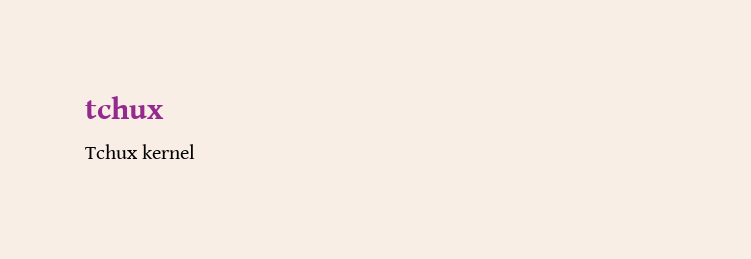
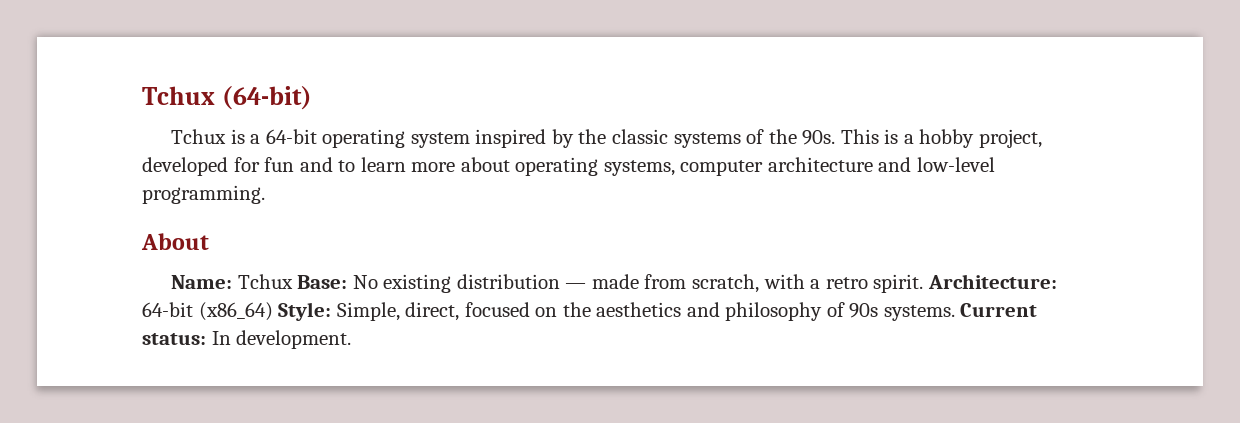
- tchux
- Tchux kernel
+ Tchux (64-bit)
+ Tchux is a 64-bit operating system inspired by the classic systems of the 90s. This is a hobby project, developed for fun and to learn more about operating systems, computer architecture and low-level programming.
+ About
+ Name: Tchux Base: No existing distribution — made from scratch, with a retro spirit. Architecture: 64-bit (x86_64) Style: Simple, direct, focused on the aesthetics and philosophy of 90s systems. Current status: In development.

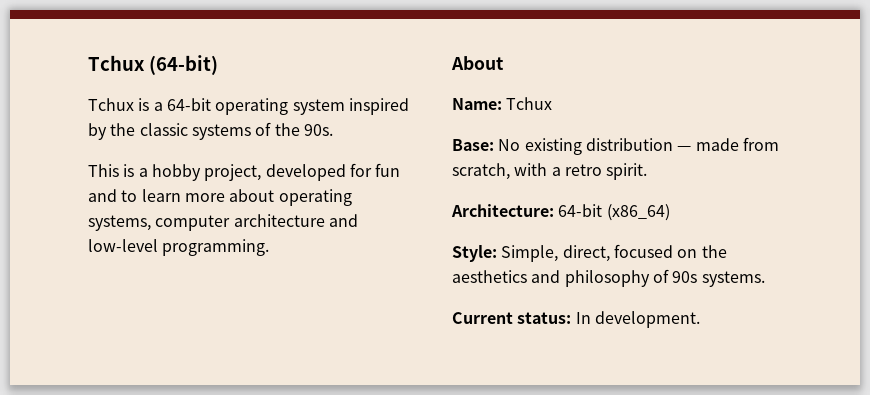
- Tchux is a 64-bit operating system inspired by the classic systems of the 90s. This is a hobby project, developed for fun and to learn more about operating systems, computer architecture and low-level programming.
+ Tchux is a 64-bit operating system inspired by the classic systems of the 90s.
+ This is a hobby project, developed for fun and to learn more about operating systems, computer architecture and low-level programming.
- Name: Tchux Base: No existing distribution — made from scratch, with a retro spirit. Architecture: 64-bit (x86_64) Style: Simple, direct, focused on the aesthetics and philosophy of 90s systems. Current status: In development.
+ Name: Tchux
+ Base: No existing distribution — made from scratch, with a retro spirit.
+ Architecture: 64-bit (x86_64)
+ Style: Simple, direct, focused on the aesthetics and philosophy of 90s systems.
+ Current status: In development.

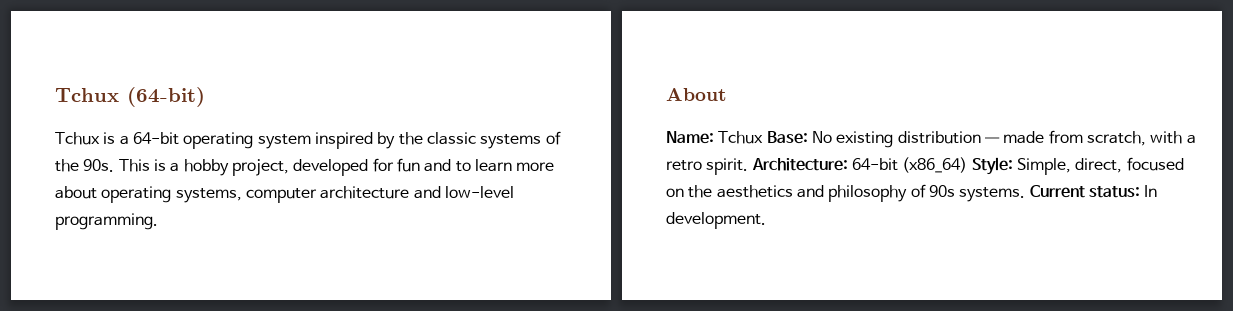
- Tchux is a 64-bit operating system inspired by the classic systems of the 90s.
- This is a hobby project, developed for fun and to learn more about operating systems, computer architecture and low-level programming.
+ Tchux is a 64-bit operating system inspired by the classic systems of the 90s. This is a hobby project, developed for fun and to learn more about operating systems, computer architecture and low-level programming.
- Name: Tchux
- Base: No existing distribution — made from scratch, with a retro spirit.
- Architecture: 64-bit (x86_64)
- Style: Simple, direct, focused on the aesthetics and philosophy of 90s systems.
- Current status: In development.
+ Name: Tchux Base: No existing distribution — made from scratch, with a retro spirit. Architecture: 64-bit (x86_64) Style: Simple, direct, focused on the aesthetics and philosophy of 90s systems. Current status: In development.

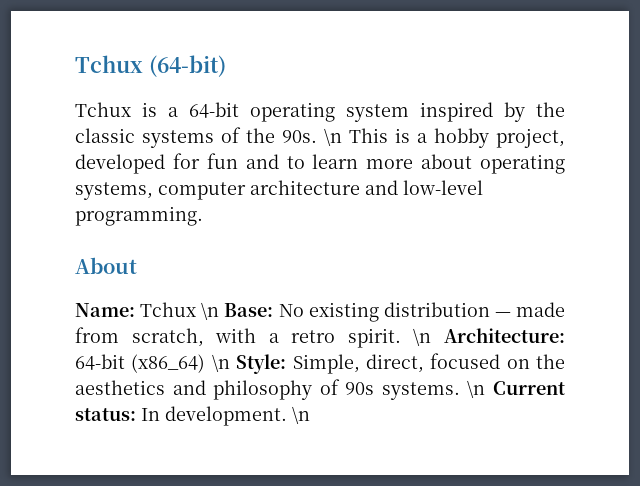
- This is a hobby project, developed for fun and to learn more about operating systems, computer architecture and low-level programming.
+ \n This is a hobby project, developed for fun and to learn more about operating systems, computer architecture and low-level programming.
- Name: Tchux Base: No existing distribution — made from scratch, with a retro spirit.
+ Name: Tchux \n Base: No existing distribution — made from scratch, with a retro spirit.
- Architecture: 64-bit (x86_64) Style: Simple, direct, focused on the aesthetics and philosophy of 90s systems.
+ \n Architecture: 64-bit (x86_64) \n Style: Simple, direct, focused on the aesthetics and philosophy of 90s systems.
- Current status: In development.
+ \n Current status: In development. \n

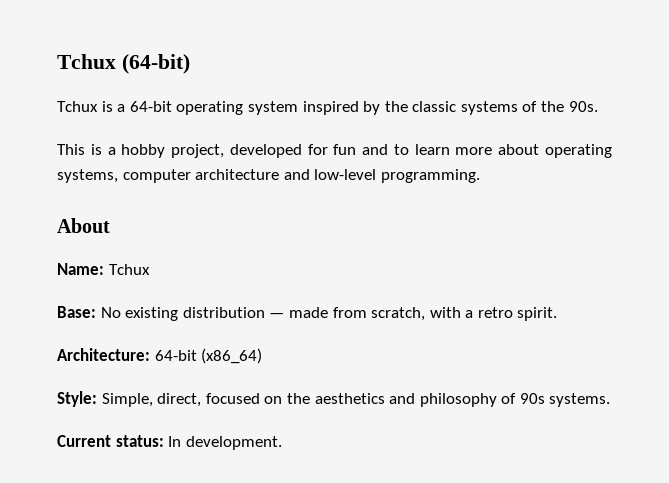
- Tchux is a 64-bit operating system inspired by the classic systems of the 90s. \n This is a hobby project, developed for fun and to learn more about operating systems, computer architecture and low-level programming.
+ Tchux is a 64-bit operating system inspired by the classic systems of the 90s.
+ This is a hobby project, developed for fun and to learn more about operating systems, computer architecture and low-level programming.
- Name: Tchux \n Base: No existing distribution — made from scratch, with a retro spirit. \n Architecture: 64-bit (x86_64) \n Style: Simple, direct, focused on the aesthetics and philosophy of 90s systems. \n Current status: In development. \n
+ Name: Tchux
+ Base: No existing distribution — made from scratch, with a retro spirit.
+ Architecture: 64-bit (x86_64)
+ Style: Simple, direct, focused on the aesthetics and philosophy of 90s systems.
+ Current status: In development.

